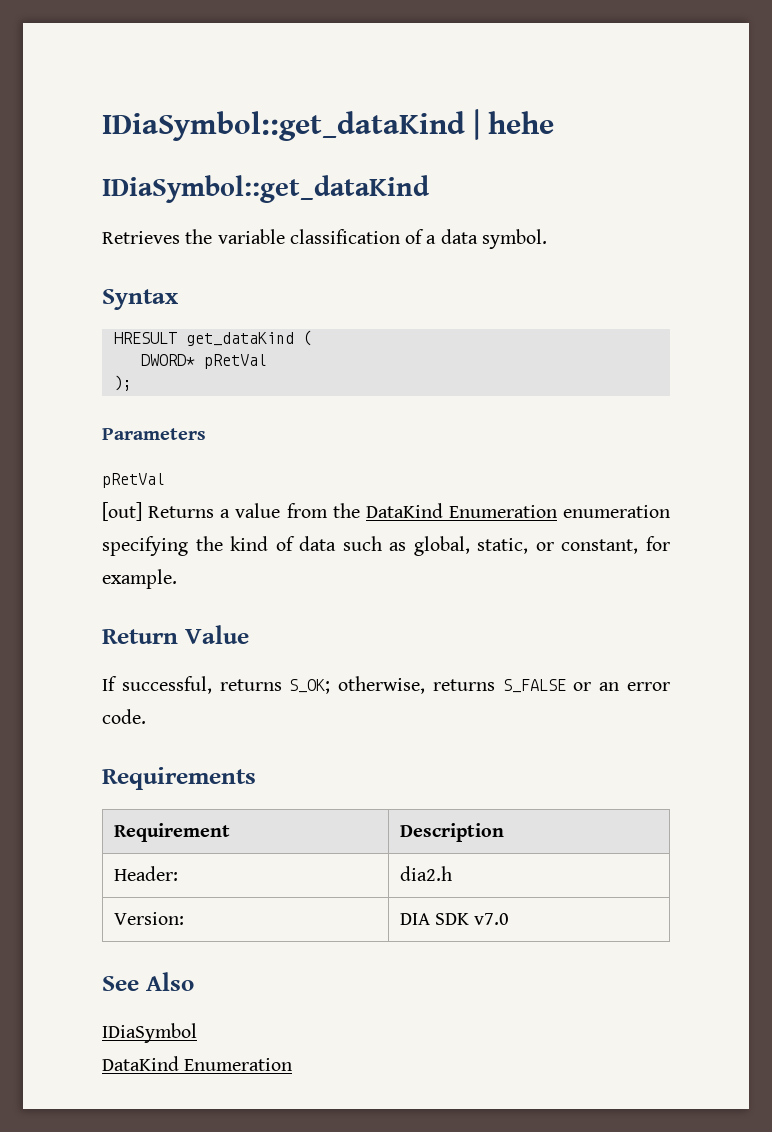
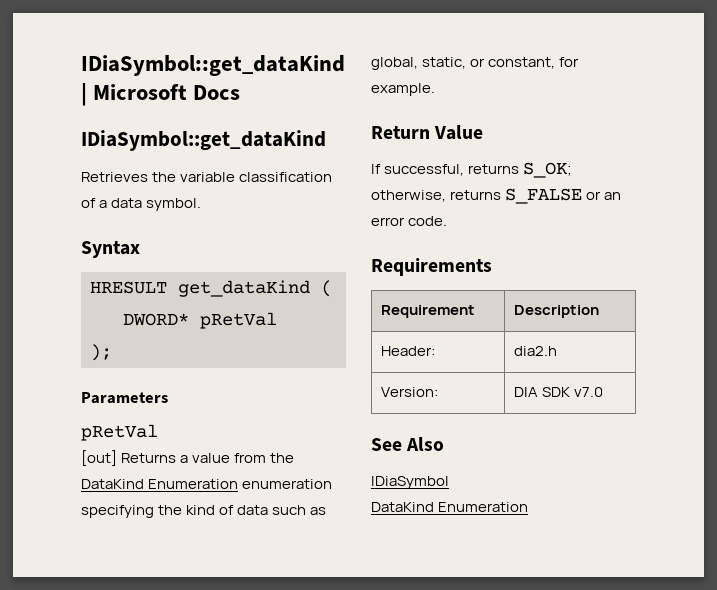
- IDiaSymbol::get_dataKind | hehe
+ IDiaSymbol::get_dataKind | Microsoft Docs

